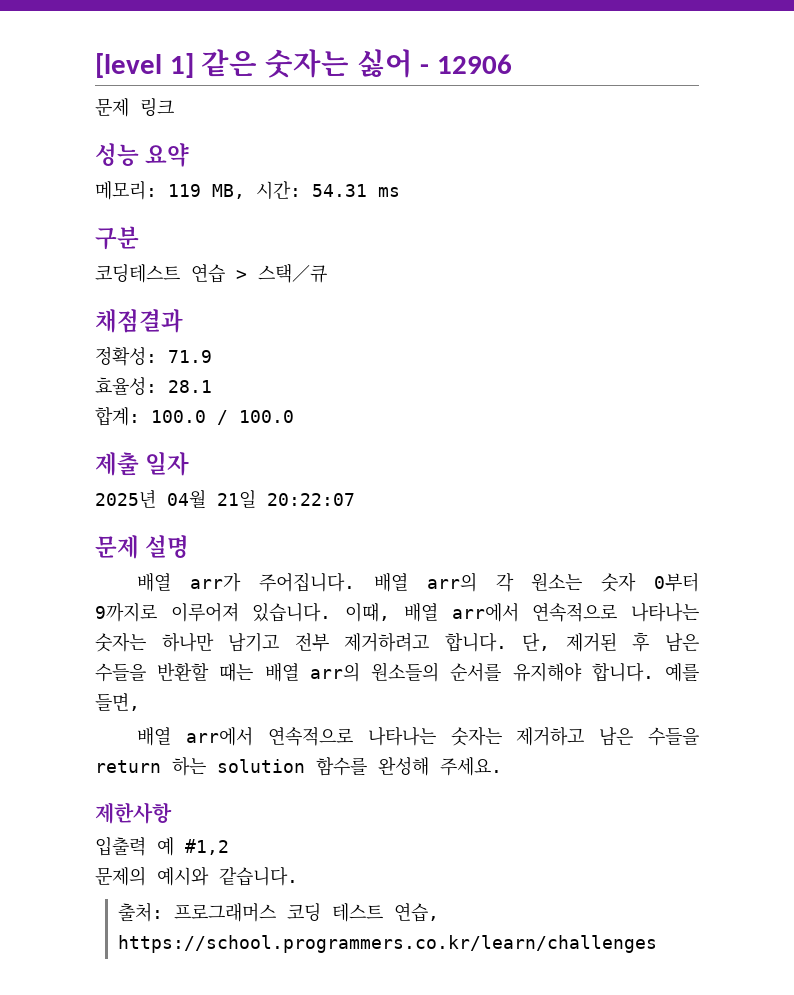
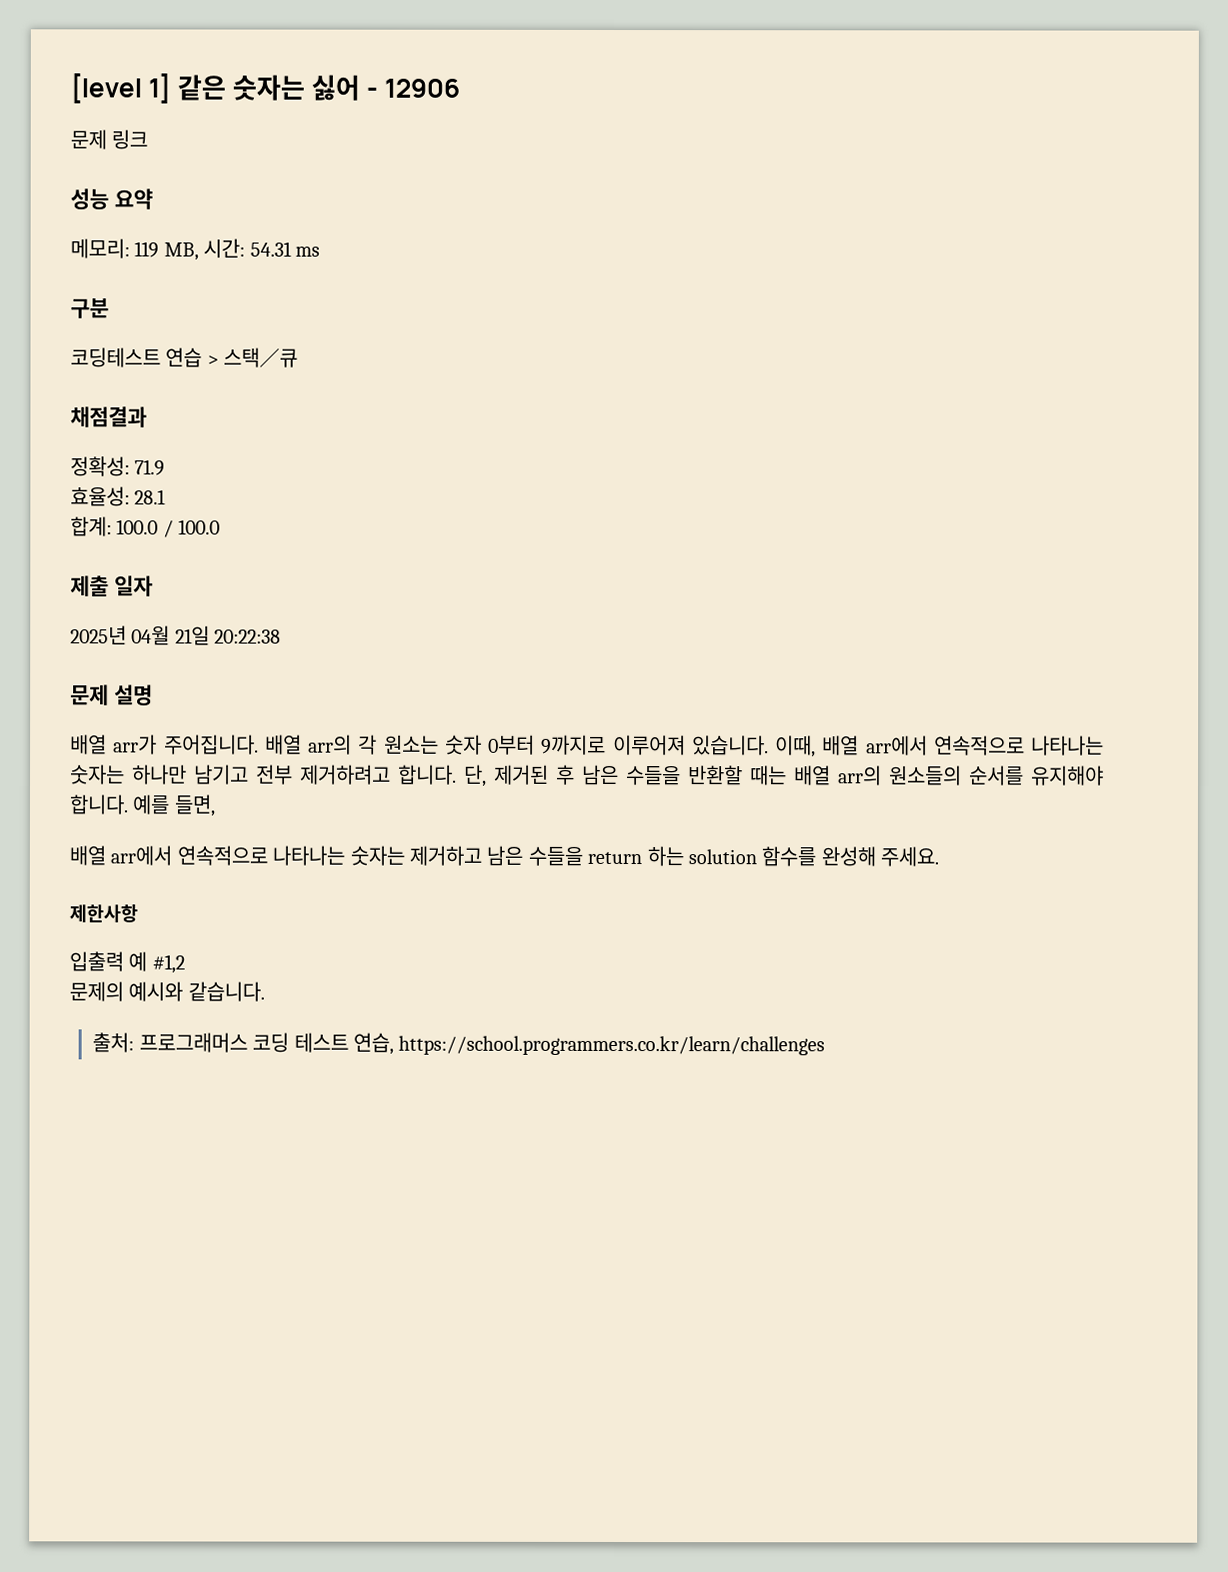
- 2025년 04월 21일 20:22:07
+ 2025년 04월 21일 20:22:38

